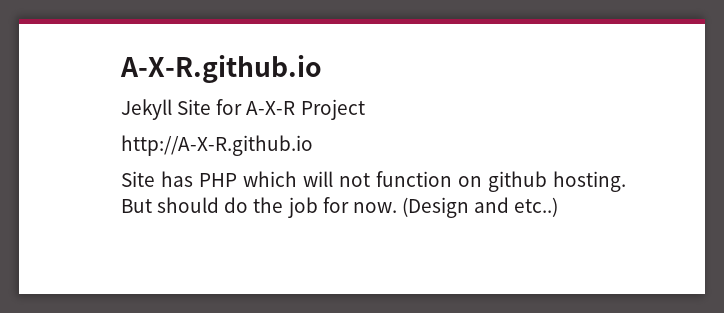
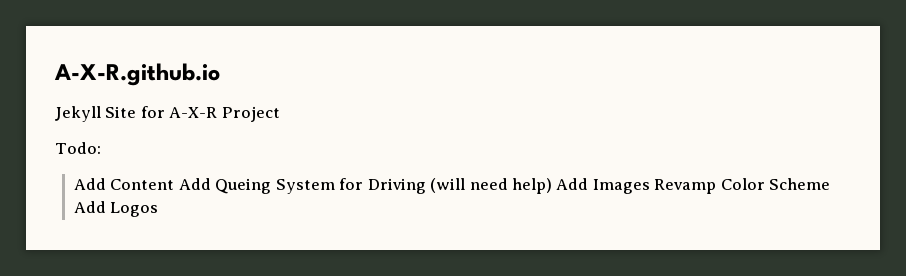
- http://A-X-R.github.io
- Site has PHP which will not function on github hosting. But should do the job for now. (Design and etc..)
+ Todo:
+ Add Content Add Queing System for Driving (will need help) Add Images Revamp Color Scheme Add Logos

